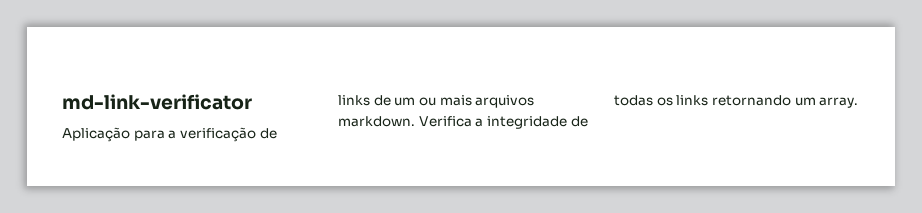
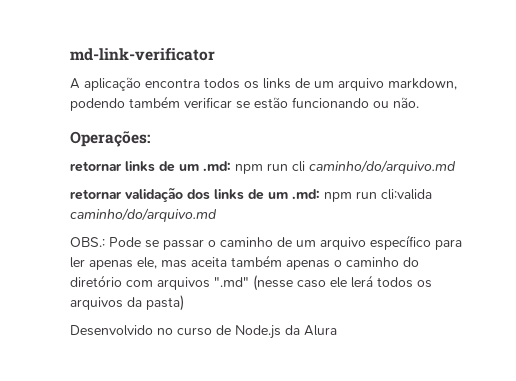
- Aplicação para a verificação de links de um ou mais arquivos markdown. Verifica a integridade de todas os links retornando um array.
+ A aplicação encontra todos os links de um arquivo markdown, podendo também verificar se estão funcionando ou não.
+ Operações:
+ retornar links de um .md: npm run cli caminho/do/arquivo.md
+ retornar validação dos links de um .md: npm run cli:valida caminho/do/arquivo.md
+ OBS.: Pode se passar o caminho de um arquivo específico para ler apenas ele, mas aceita também apenas o caminho do diretório com arquivos ".md" (nesse caso ele lerá todos os arquivos da pasta)
+ Desenvolvido no curso de Node.js da Alura

